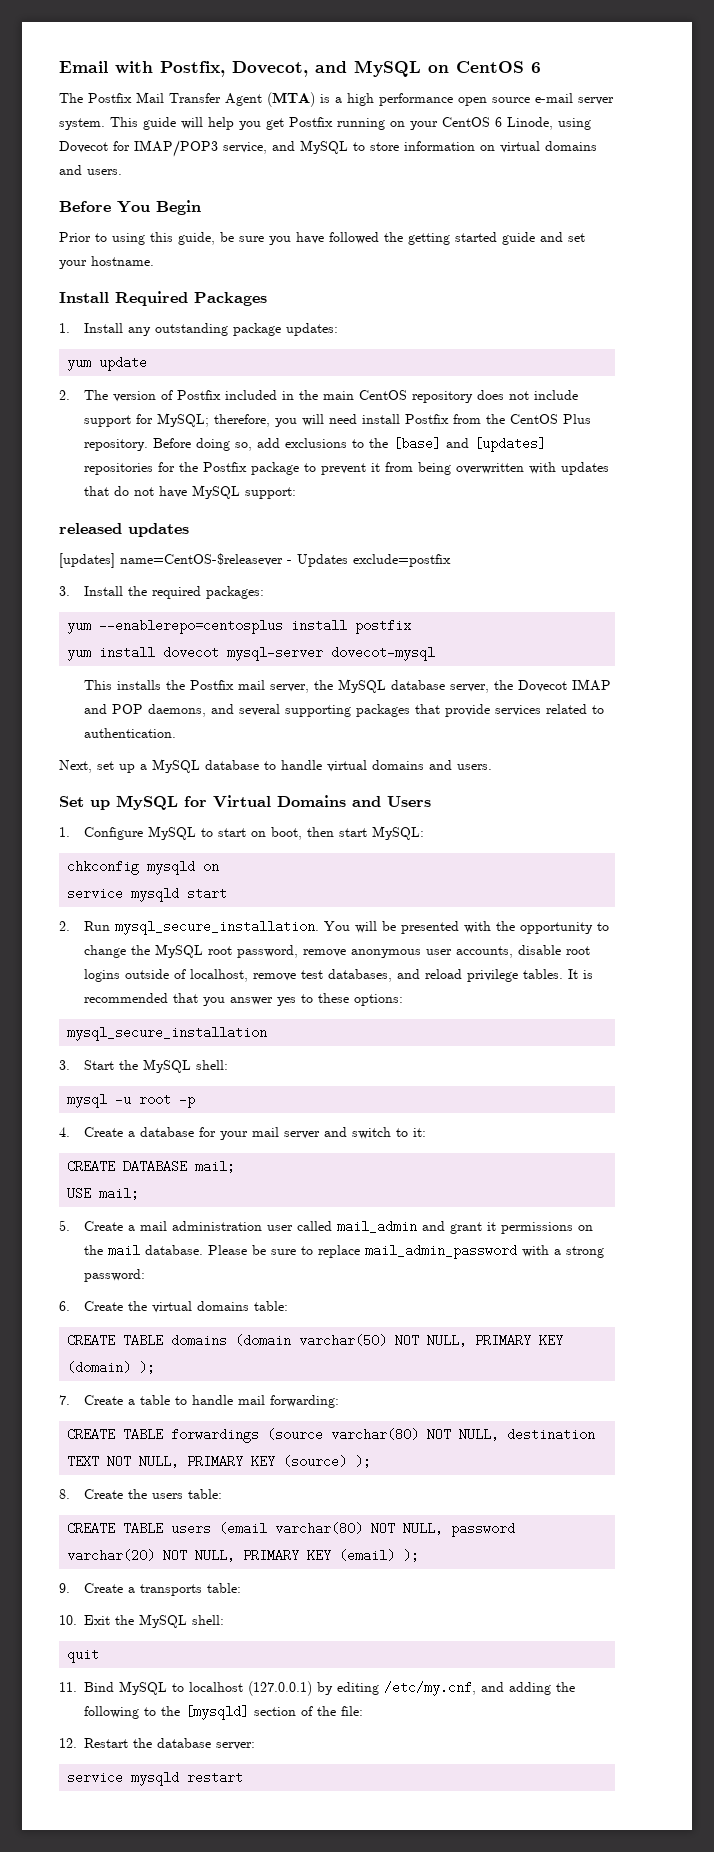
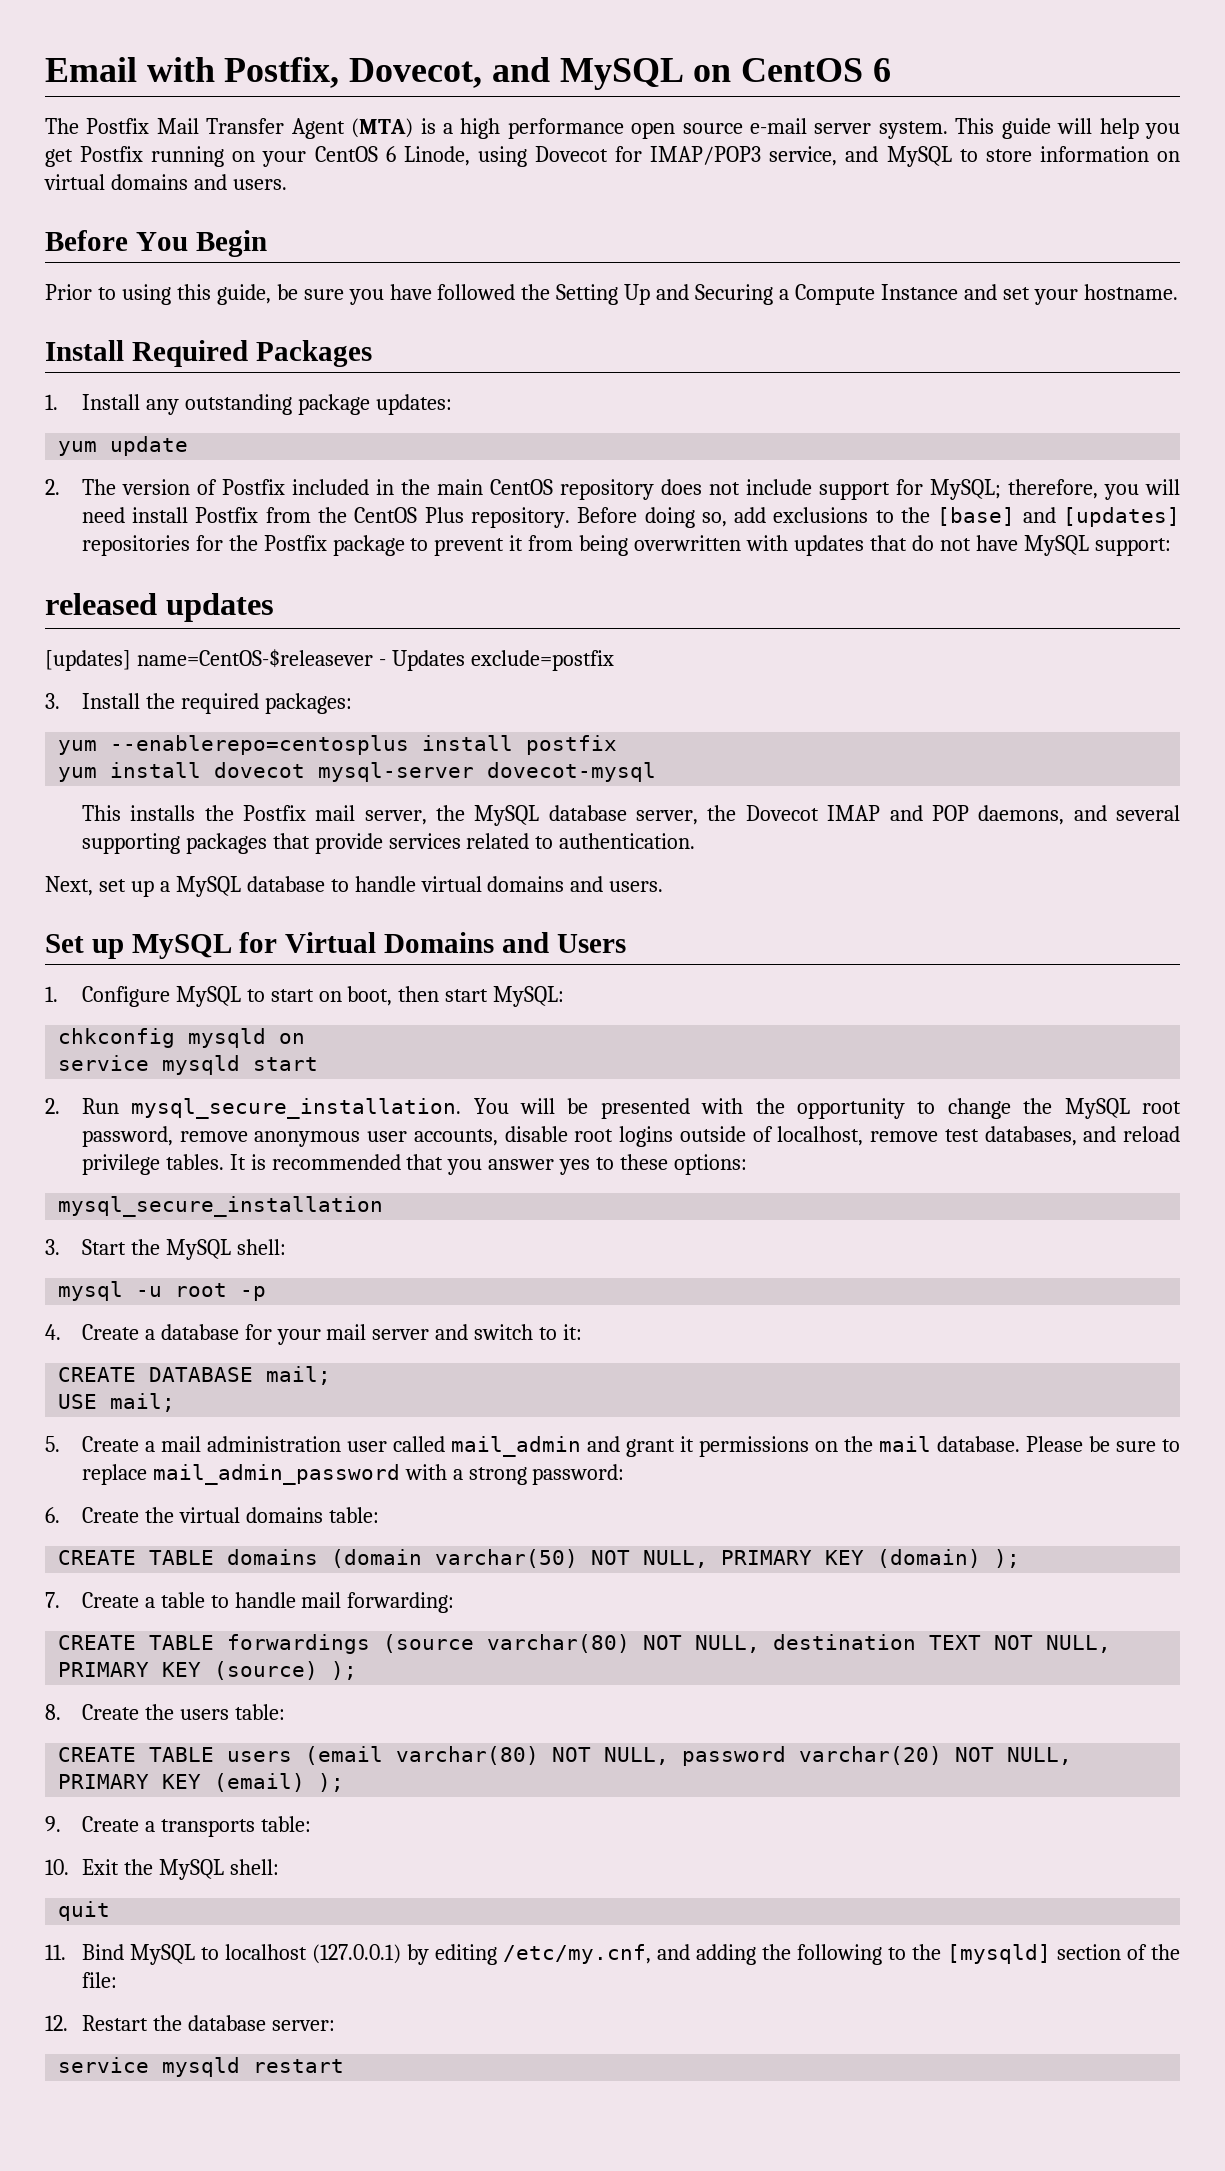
- Prior to using this guide, be sure you have followed the getting started guide and set your hostname.
+ Prior to using this guide, be sure you have followed the Setting Up and Securing a Compute Instance and set your hostname.

